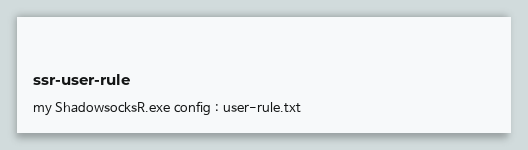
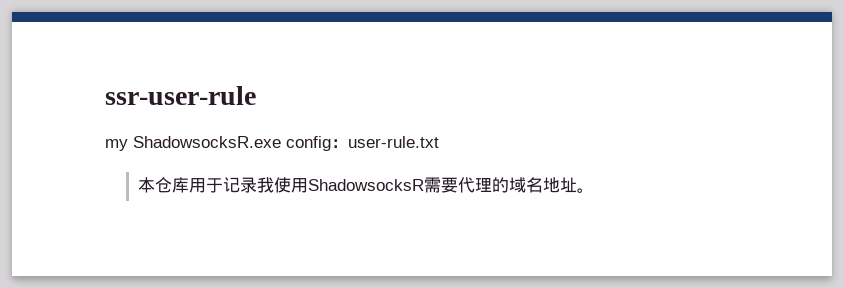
+ 本仓库用于记录我使用ShadowsocksR需要代理的域名地址。

